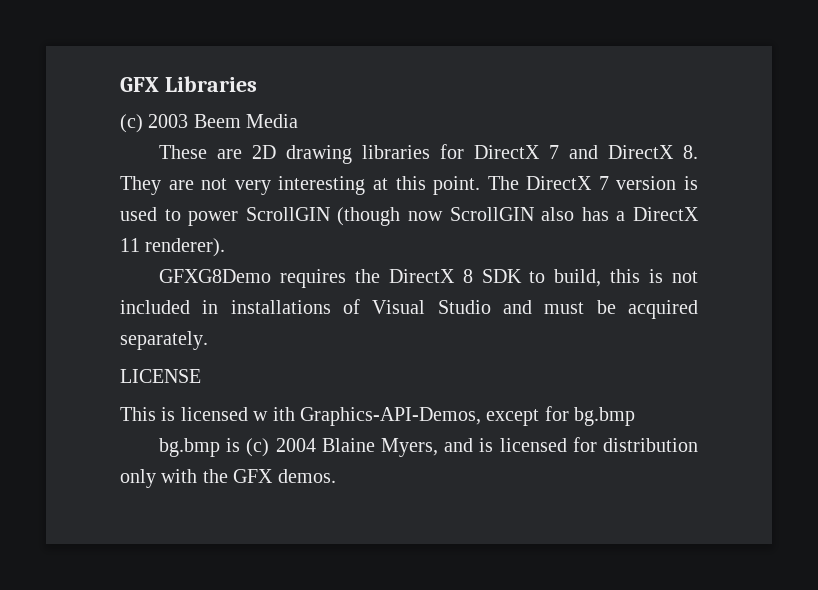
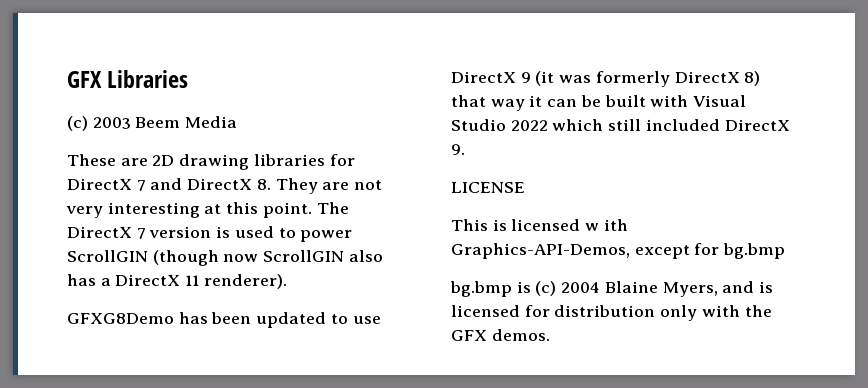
- GFXG8Demo requires the DirectX 8 SDK to build, this is not included in installations of Visual Studio and must be acquired separately.
+ GFXG8Demo has been updated to use DirectX 9 (it was formerly DirectX 8) that way it can be built with Visual Studio 2022 which still included DirectX 9.

